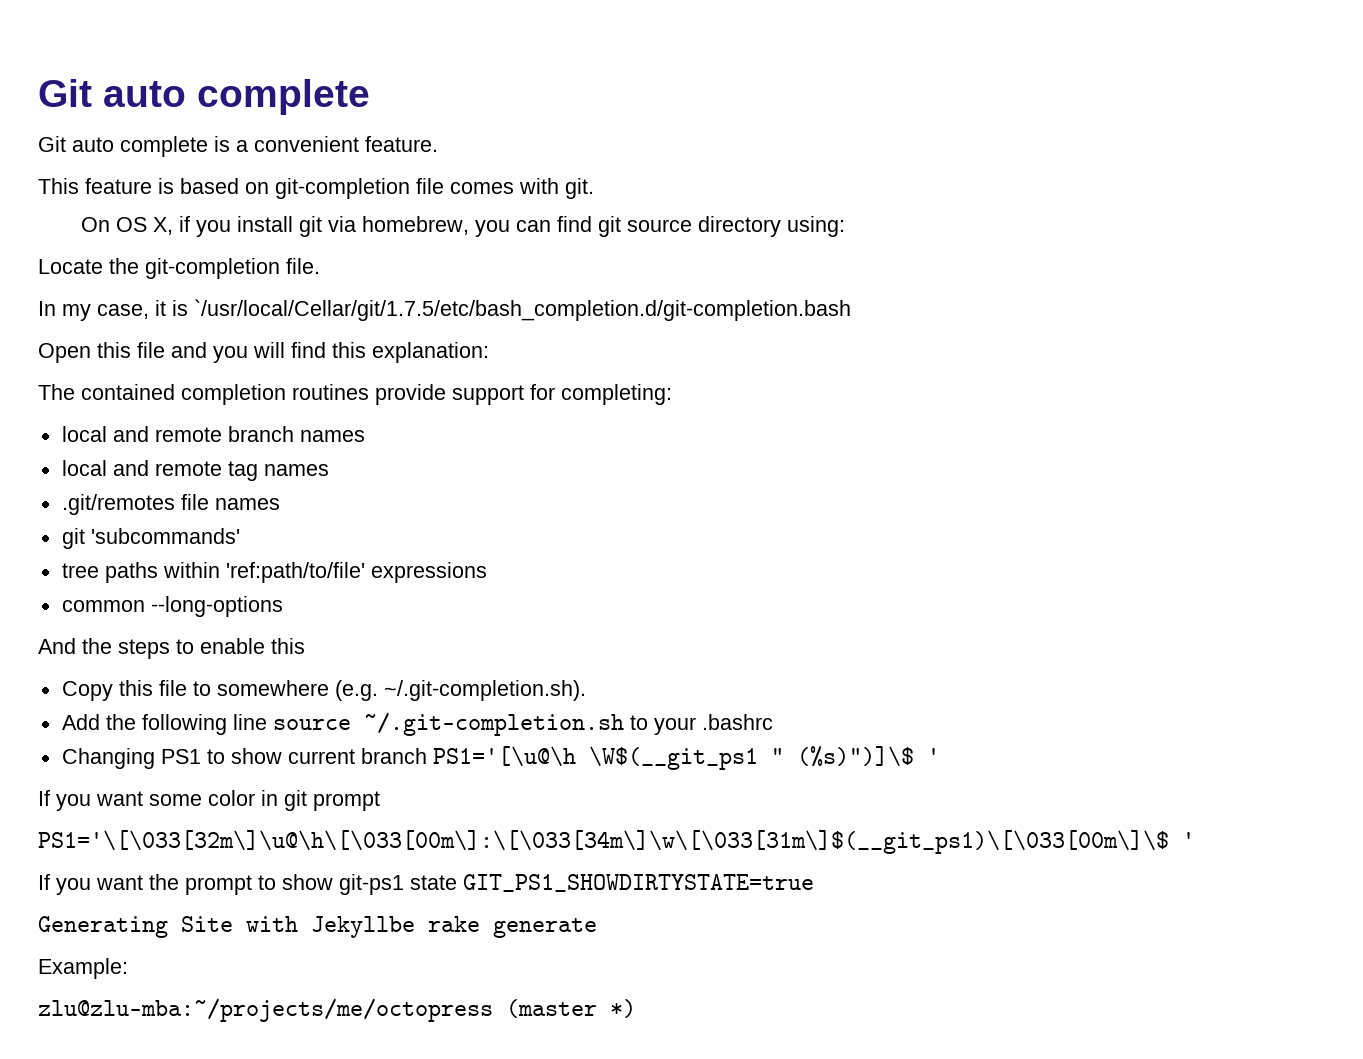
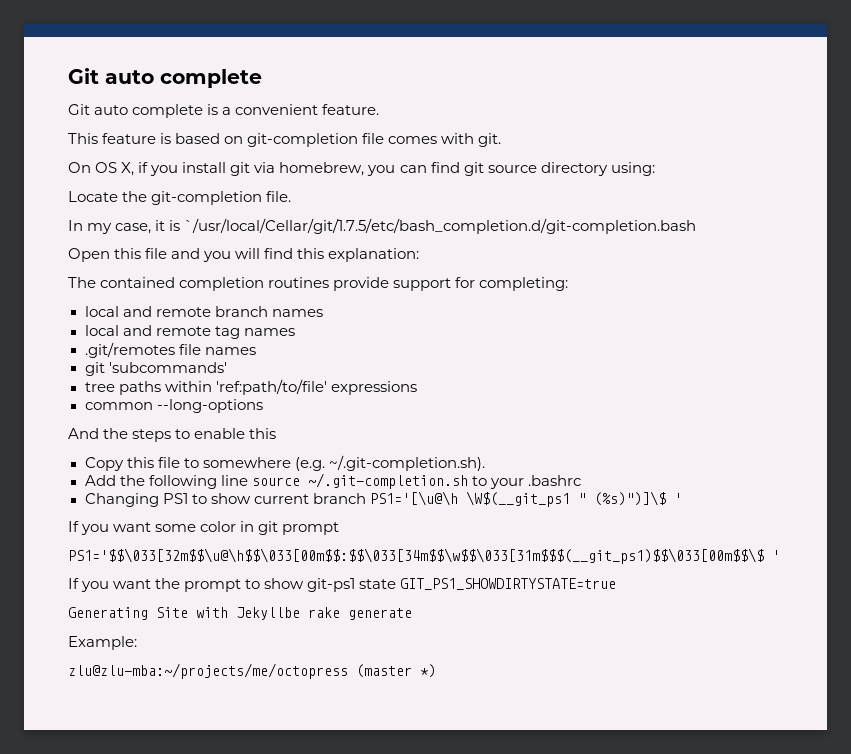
- PS1='\[\033[32m\]\u@\h\[\033[00m\]:\[\033[34m\]\w\[\033[31m\]$(__git_ps1)\[\033[00m\]\$ '
+ PS1='$$\033[32m$$\u@\h$$\033[00m$$:$$\033[34m$$\w$$\033[31m$$$(__git_ps1)$$\033[00m$$\$ '

